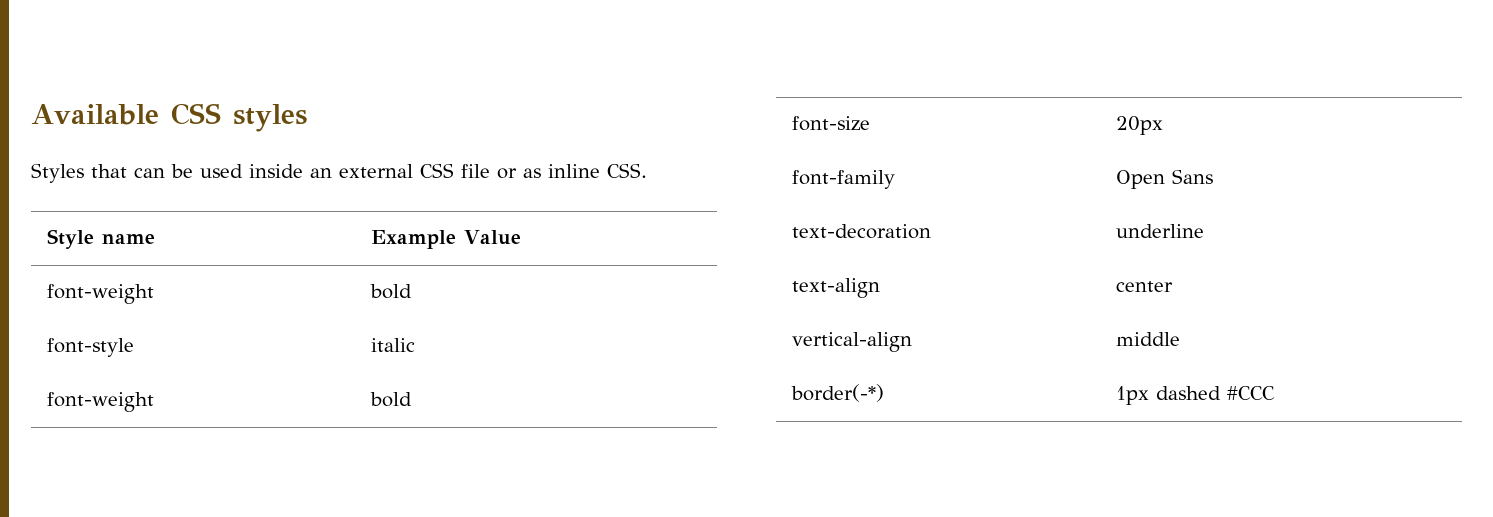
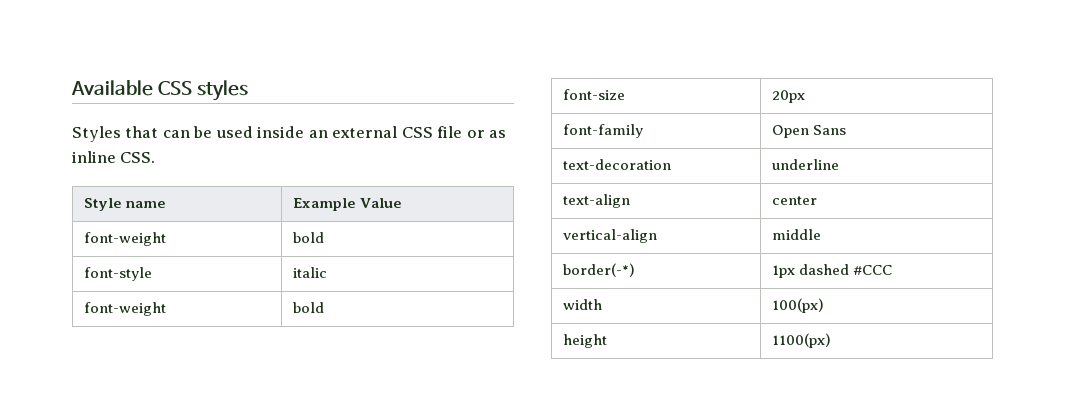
+ width | 100(px)
+ height | 1100(px)

